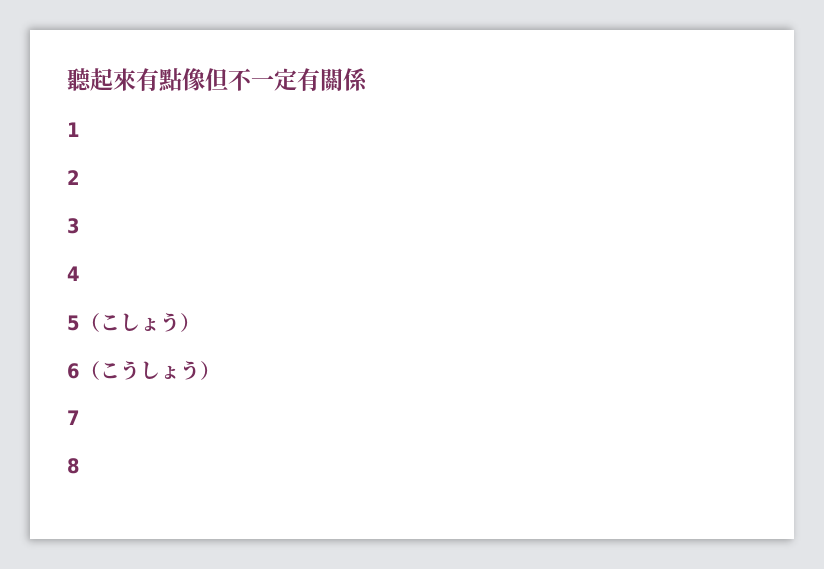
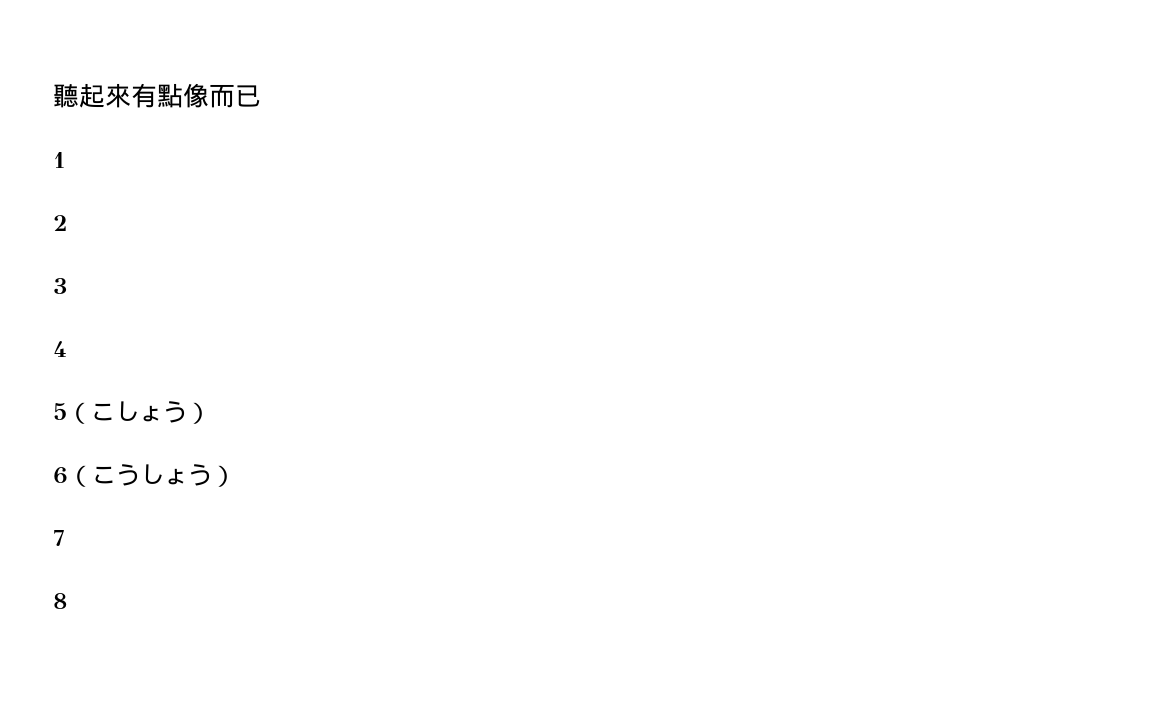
- 聽起來有點像但不一定有關係
+ 聽起來有點像而已

